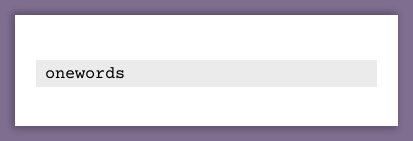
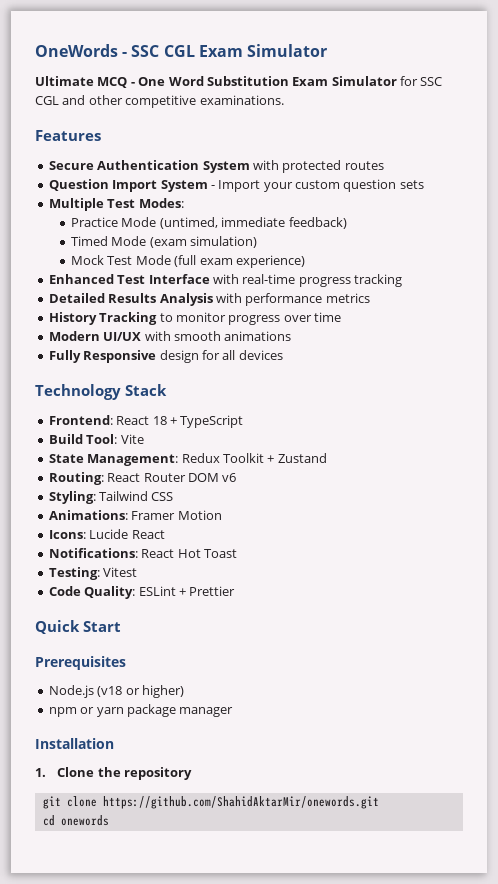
- onewords
+ OneWords - SSC CGL Exam Simulator
+ Ultimate MCQ - One Word Substitution Exam Simulator for SSC CGL and other competitive examinations.
+ Features
+ Secure Authentication System with protected routes
+ Question Import System - Import your custom question sets
+ Multiple Test Modes:
+ Practice Mode (untimed, immediate feedback)
+ Timed Mode (exam simulation)
+ Mock Test Mode (full exam experience)
+ Enhanced Test Interface with real-time progress tracking
+ Detailed Results Analysis with performance metrics
+ History Tracking to monitor progress over time
+ Modern UI/UX with smooth animations
+ Fully Responsive design for all devices
+ Technology Stack
+ Frontend: React 18 + TypeScript
+ Build Tool: Vite
+ State Management: Redux Toolkit + Zustand
+ Routing: React Router DOM v6
+ Styling: Tailwind CSS
+ Animations: Framer Motion
+ Icons: Lucide React
+ Notifications: React Hot Toast
+ Testing: Vitest
+ Code Quality: ESLint + Prettier
+ Quick Start
+ Prerequisites
+ Node.js (v18 or higher)
+ npm or yarn package manager
+ Installation
+ 1. Clone the repository
+ git clone https://github.com/ShahidAktarMir/onewords.git
+ cd onewords

